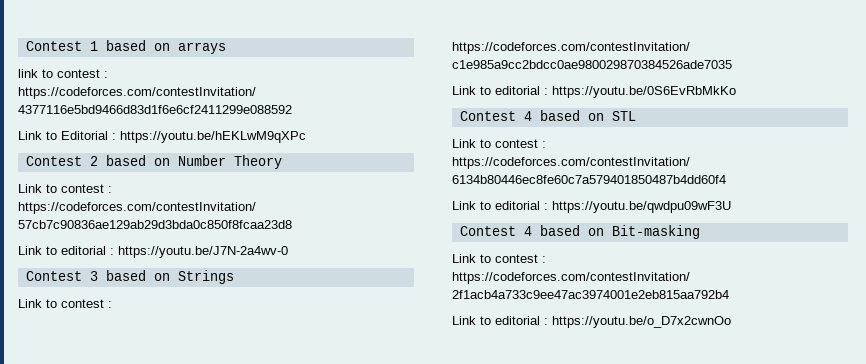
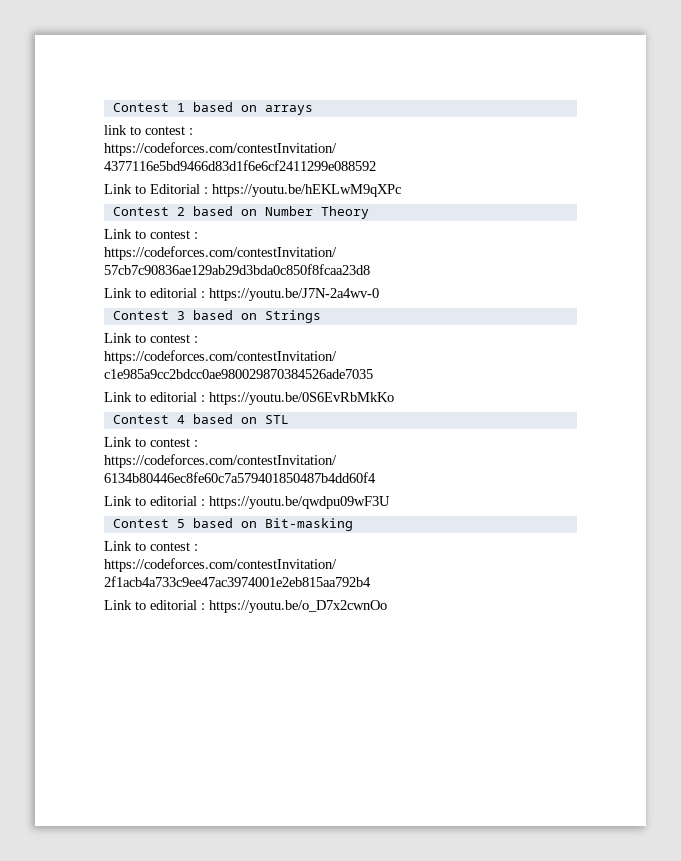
- Contest 4 based on Bit-masking
+ Contest 5 based on Bit-masking

